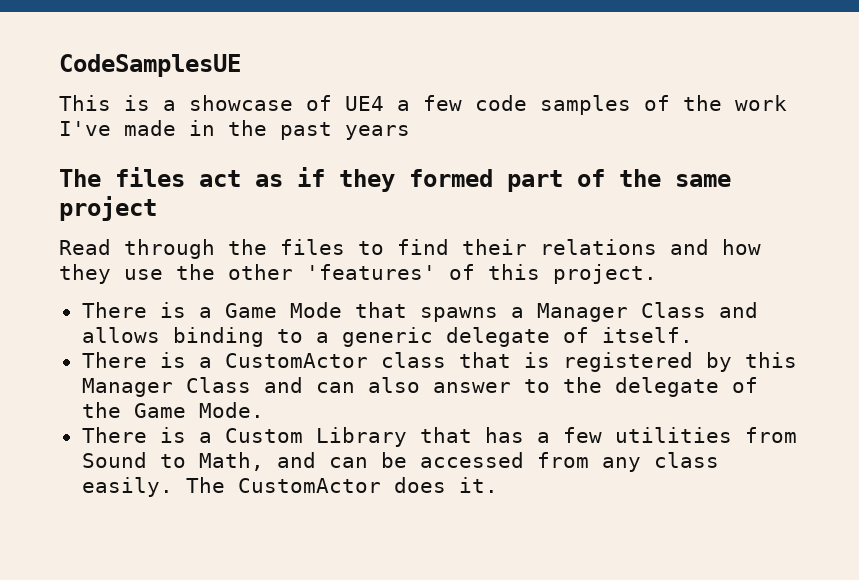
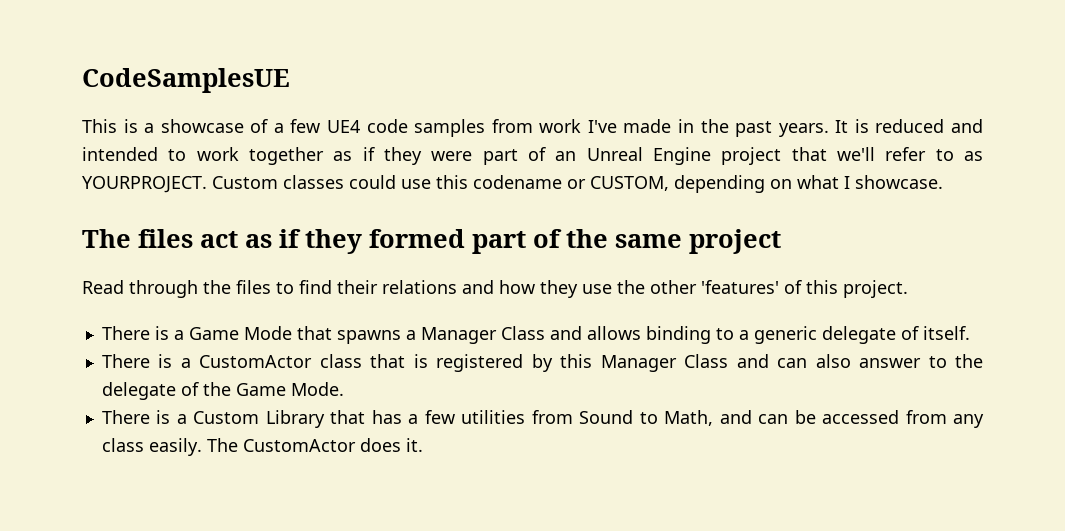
- This is a showcase of UE4 a few code samples of the work I've made in the past years
+ This is a showcase of a few UE4 code samples from work I've made in the past years. It is reduced and intended to work together as if they were part of an Unreal Engine project that we'll refer to as YOURPROJECT. Custom classes could use this codename or CUSTOM, depending on what I showcase.

